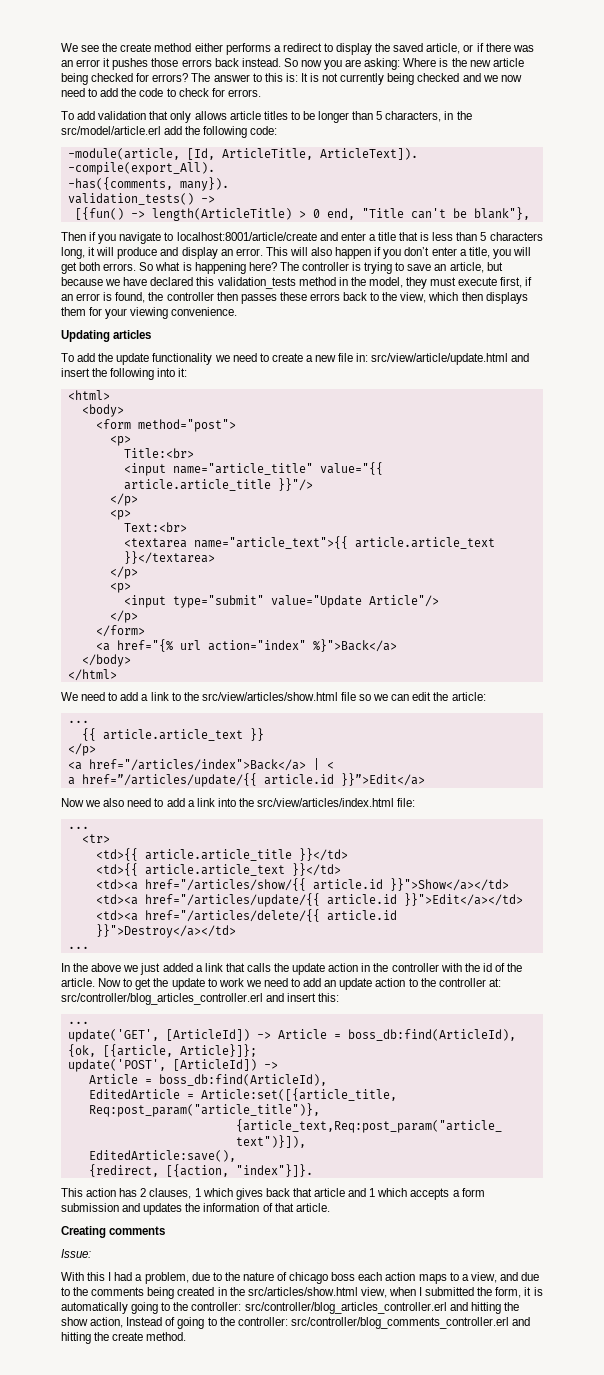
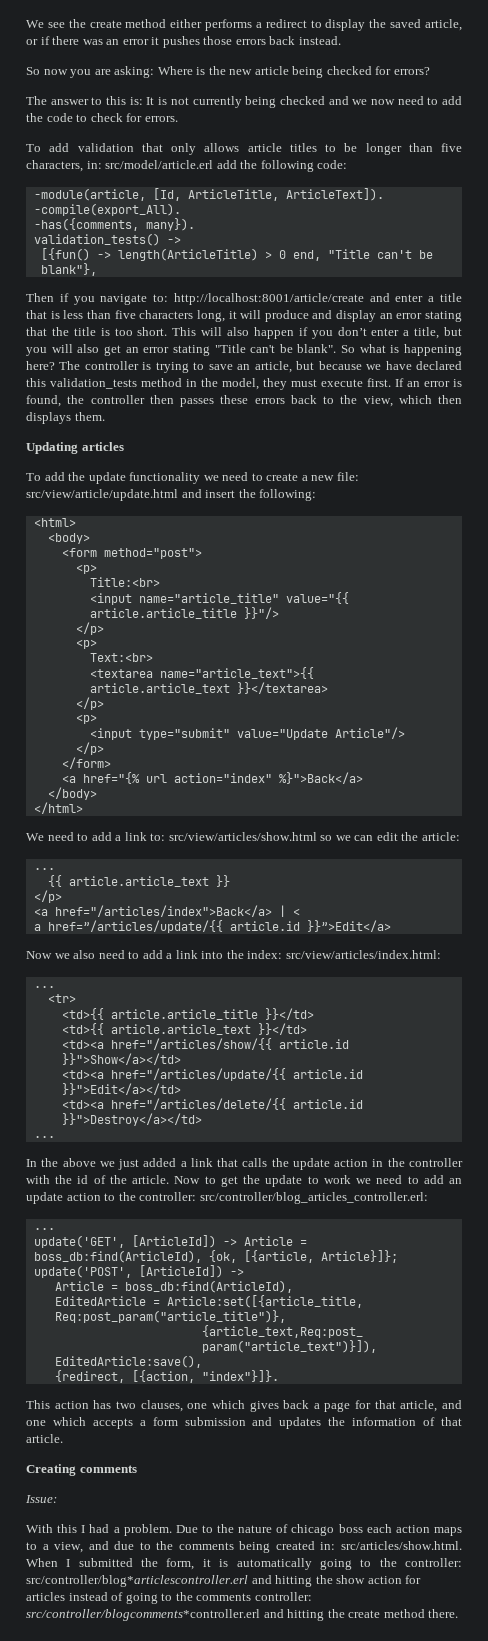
- We see the create method either performs a redirect to display the saved article, or if there was an error it pushes those errors back instead. So now you are asking:
+ We see the create method either performs a redirect to display the saved article, or if there was an error it pushes those errors back instead.
+ So now you are asking:
- Where is the new article being checked for errors? The answer to this is:
+ Where is the new article being checked for errors?
+ The answer to this is:
- To add validation that only allows article titles to be longer than 5 characters, in the src/model/article.erl add the following code:
+ To add validation that only allows article titles to be longer than five characters, in: src/model/article.erl add the following code:
- Then if you navigate to localhost:8001/article/create and enter a title that is less than 5 characters long, it will produce and display an error.
+ Then if you navigate to: http://localhost:8001/article/create and enter a title that is less than five characters long, it will produce and display an error stating that the title is too short.
- This will also happen if you don’t enter a title, you will get both errors.
+ This will also happen if you don’t enter a title, but you will also get an error stating "Title can't be blank".
- The controller is trying to save an article, but because we have declared this validation_tests method in the model, they must execute first, if an error is found, the controller then passes these errors back to the view, which then displays them for your viewing convenience.
+ The controller is trying to save an article, but because we have declared this validation_tests method in the model, they must execute first. If an error is found, the controller then passes these errors back to the view, which then displays them.
- To add the update functionality we need to create a new file in: src/view/article/update.html and insert the following into it:
+ To add the update functionality we need to create a new file: src/view/article/update.html and insert the following:
- We need to add a link to the src/view/articles/show.html file so we can edit the article:
+ We need to add a link to: src/view/articles/show.html so we can edit the article:
- Now we also need to add a link into the src/view/articles/index.html file:
+ Now we also need to add a link into the index: src/view/articles/index.html:
- Now to get the update to work we need to add an update action to the controller at: src/controller/blog_articles_controller.erl and insert this:
+ Now to get the update to work we need to add an update action to the controller: src/controller/blog_articles_controller.erl:
- This action has 2 clauses, 1 which gives back that article and 1 which accepts a form submission and updates the information of that article.
+ This action has two clauses, one which gives back a page for that article, and one which accepts a form submission and updates the information of that article.
- With this I had a problem, due to the nature of chicago boss each action maps to a view, and due to the comments being created in the src/articles/show.html view, when I submitted the form, it is automatically going to the controller: src/controller/blog_articles_controller.erl and hitting the show action, Instead of going to the controller: src/controller/blog_comments_controller.erl and hitting the create method.
+ With this I had a problem. Due to the nature of chicago boss each action maps to a view, and due to the comments being created in: src/articles/show.html. When I submitted the form, it is automatically going to the controller: src/controller/blog*articlescontroller.erl and hitting the show action for articles instead of going to the comments controller: src/controller/blogcomments*controller.erl and hitting the create method there.

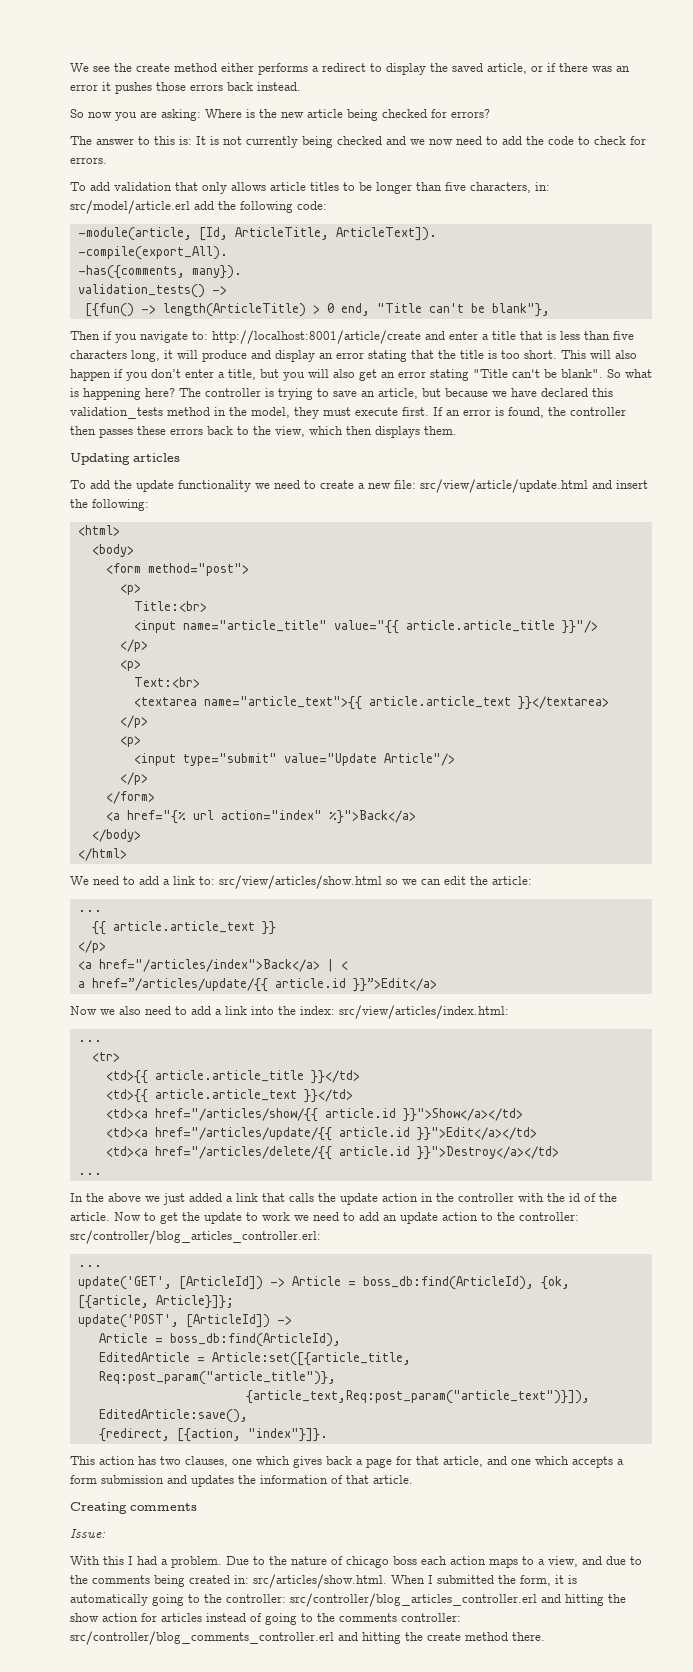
- Due to the nature of chicago boss each action maps to a view, and due to the comments being created in: src/articles/show.html. When I submitted the form, it is automatically going to the controller: src/controller/blog*articlescontroller.erl and hitting the show action for articles instead of going to the comments controller: src/controller/blogcomments*controller.erl and hitting the create method there.
+ Due to the nature of chicago boss each action maps to a view, and due to the comments being created in: src/articles/show.html. When I submitted the form, it is automatically going to the controller: src/controller/blog_articles_controller.erl and hitting the show action for articles instead of going to the comments controller: src/controller/blog_comments_controller.erl and hitting the create method there.

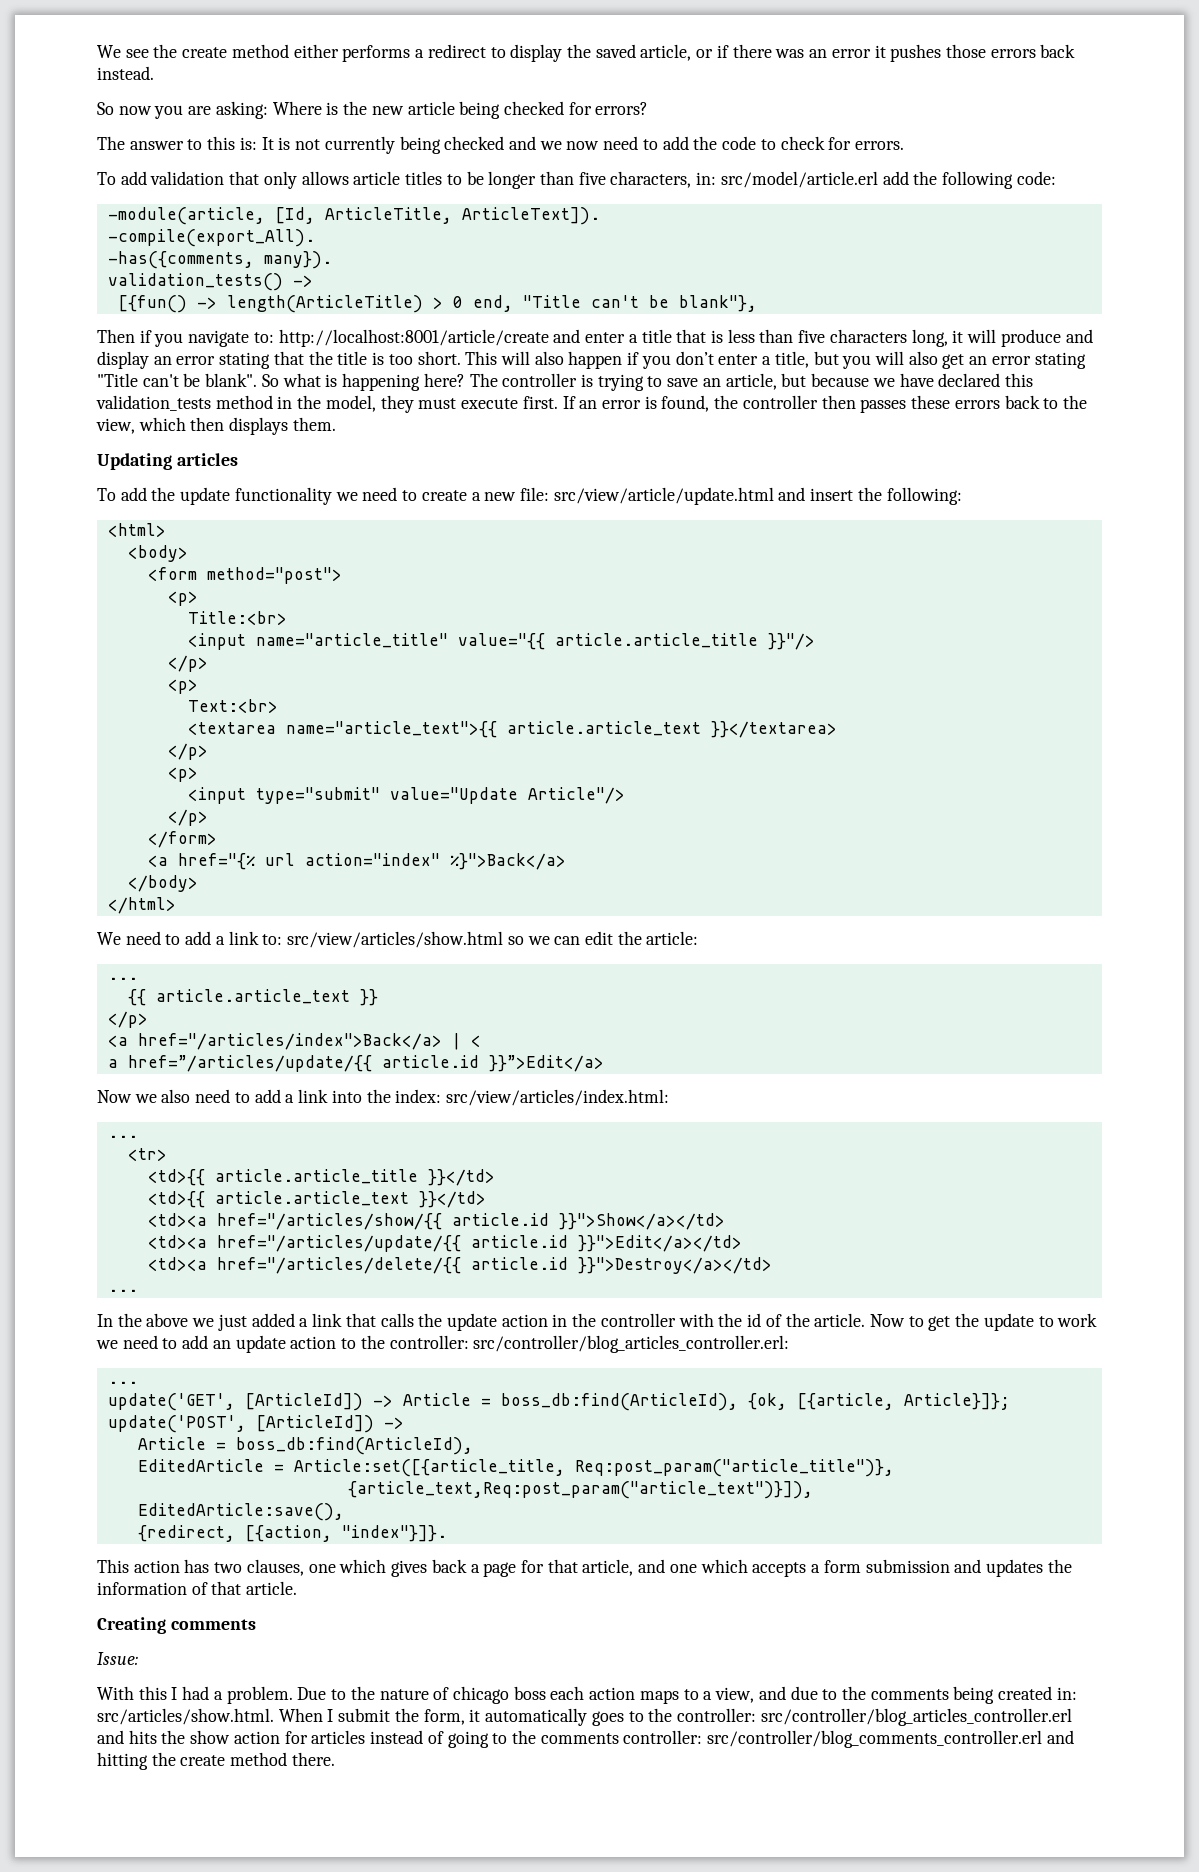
- Due to the nature of chicago boss each action maps to a view, and due to the comments being created in: src/articles/show.html. When I submitted the form, it is automatically going to the controller: src/controller/blog_articles_controller.erl and hitting the show action for articles instead of going to the comments controller: src/controller/blog_comments_controller.erl and hitting the create method there.
+ Due to the nature of chicago boss each action maps to a view, and due to the comments being created in: src/articles/show.html. When I submit the form, it automatically goes to the controller: src/controller/blog_articles_controller.erl and hits the show action for articles instead of going to the comments controller: src/controller/blog_comments_controller.erl and hitting the create method there.

